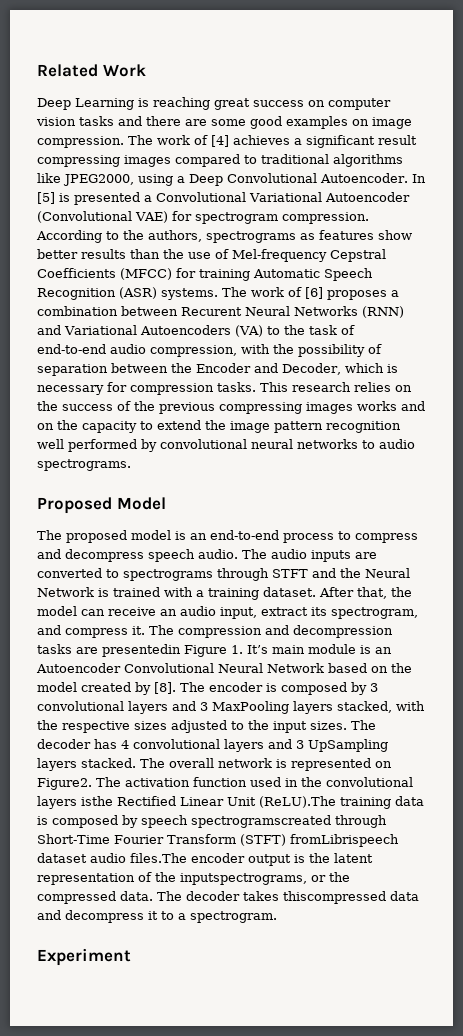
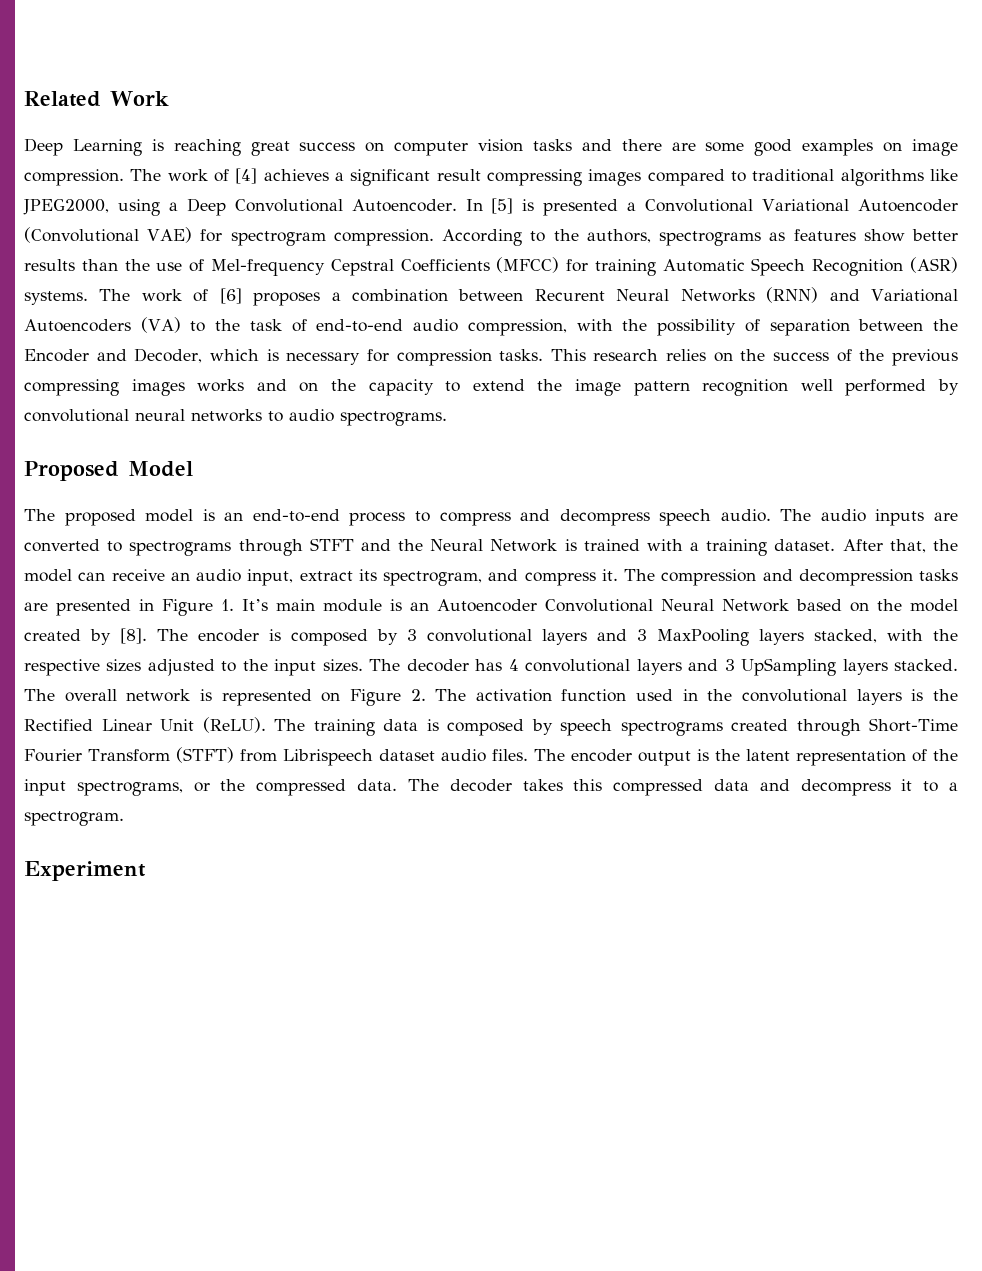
- The compression and decompression tasks are presentedin Figure 1. It’s main module is an Autoencoder Convolutional Neural Network based on the model created by [8].
+ The compression and decompression tasks are presented in Figure 1. It’s main module is an Autoencoder Convolutional Neural Network based on the model created by [8].
- The overall network is represented on Figure2. The activation function used in the convolutional layers isthe Rectified Linear Unit (ReLU).The training data is composed by speech spectrogramscreated through Short-Time Fourier Transform (STFT) fromLibrispeech dataset audio files.The encoder output is the latent representation of the inputspectrograms, or the compressed data.
+ The overall network is represented on Figure 2. The activation function used in the convolutional layers is the Rectified Linear Unit (ReLU). The training data is composed by speech spectrograms created through Short-Time Fourier Transform (STFT) from Librispeech dataset audio files. The encoder output is the latent representation of the input spectrograms, or the compressed data.
- The decoder takes thiscompressed data and decompress it to a spectrogram.
+ The decoder takes this compressed data and decompress it to a spectrogram.

